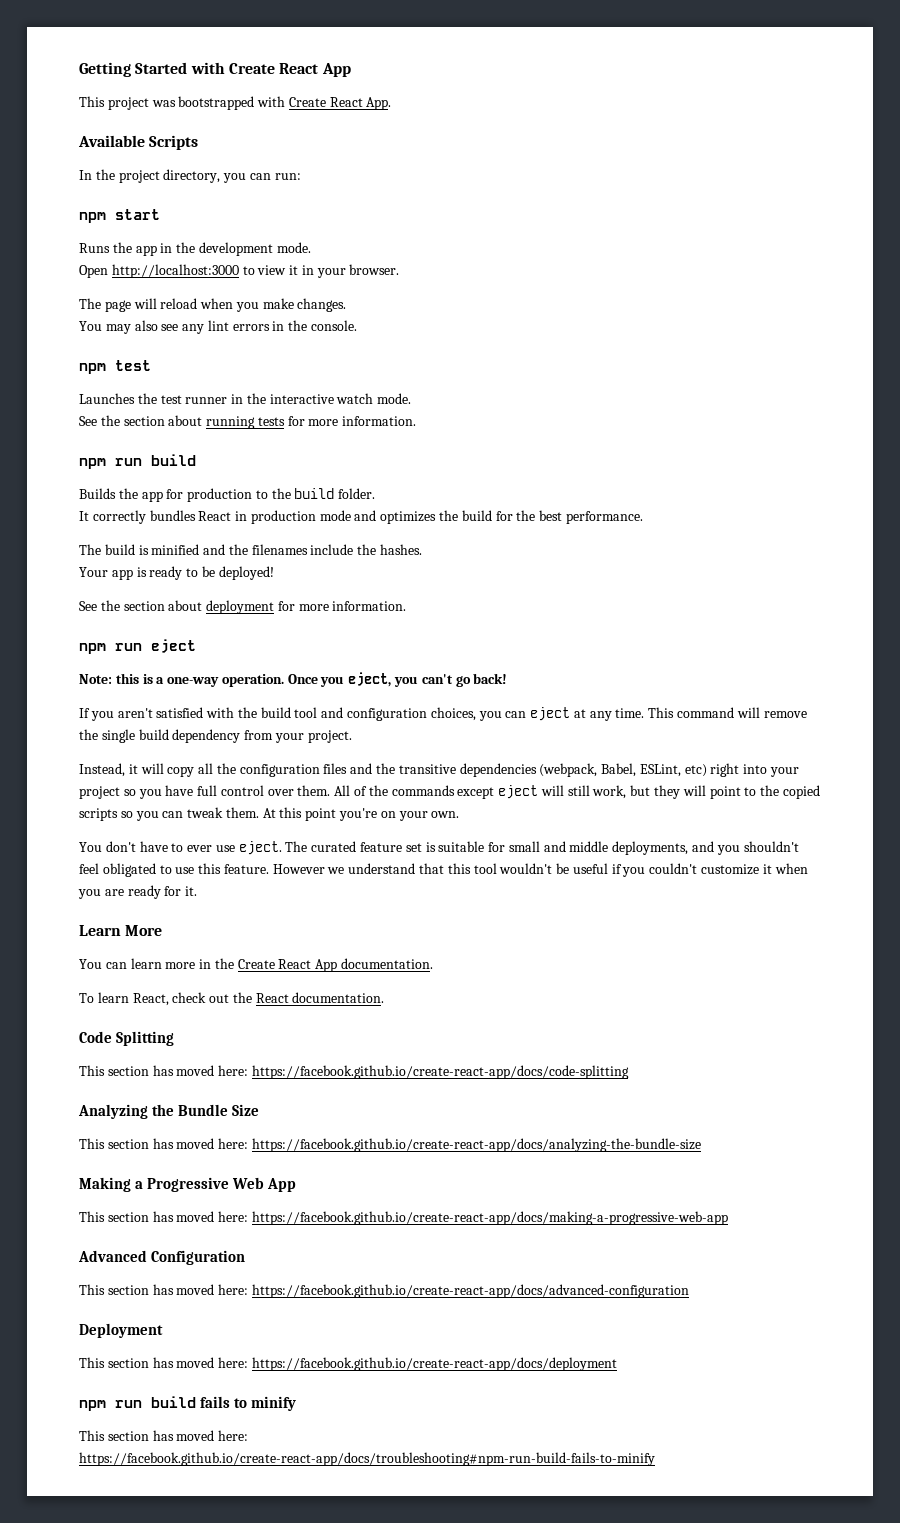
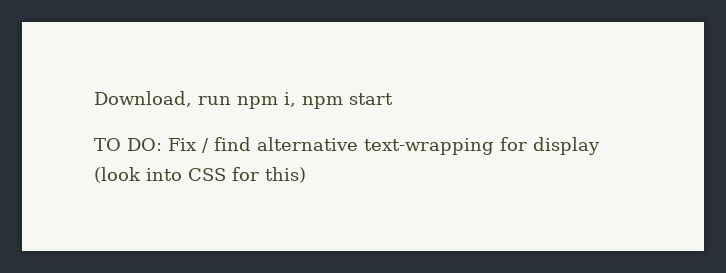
- Getting Started with Create React App
- This project was bootstrapped with Create React App.
- Available Scripts
- In the project directory, you can run:
- npm start
- Runs the app in the development mode.
- Open http://localhost:3000 to view it in your browser.
- The page will reload when you make changes.
- You may also see any lint errors in the console.
- npm test
- Launches the test runner in the interactive watch mode.
- See the section about running tests for more information.
- npm run build
- Builds the app for production to the build folder.
- It correctly bundles React in production mode and optimizes the build for the best performance.
- The build is minified and the filenames include the hashes.
- Your app is ready to be deployed!
- See the section about deployment for more information.
- npm run eject
- Note: this is a one-way operation. Once you eject, you can't go back!
- If you aren't satisfied with the build tool and configuration choices, you can eject at any time. This command will remove the single build dependency from your project.
- Instead, it will copy all the configuration files and the transitive dependencies (webpack, Babel, ESLint, etc) right into your project so you have full control over them. All of the commands except eject will still work, but they will point to the copied scripts so you can tweak them. At this point you're on your own.
- You don't have to ever use eject. The curated feature set is suitable for small and middle deployments, and you shouldn't feel obligated to use this feature. However we understand that this tool wouldn't be useful if you couldn't customize it when you are ready for it.
- Learn More
- You can learn more in the Create React App documentation.
- To learn React, check out the React documentation.
- Code Splitting
- This section has moved here: https://facebook.github.io/create-react-app/docs/code-splitting
- Analyzing the Bundle Size
- This section has moved here: https://facebook.github.io/create-react-app/docs/analyzing-the-bundle-size
- Making a Progressive Web App
- This section has moved here: https://facebook.github.io/create-react-app/docs/making-a-progressive-web-app
- Advanced Configuration
- This section has moved here: https://facebook.github.io/create-react-app/docs/advanced-configuration
- Deployment
- This section has moved here: https://facebook.github.io/create-react-app/docs/deployment
- npm run build fails to minify
- This section has moved here: https://facebook.github.io/create-react-app/docs/troubleshooting#npm-run-build-fails-to-minify
+ Download, run npm i, npm start
+ TO DO: Fix / find alternative text-wrapping for display (look into CSS for this)

